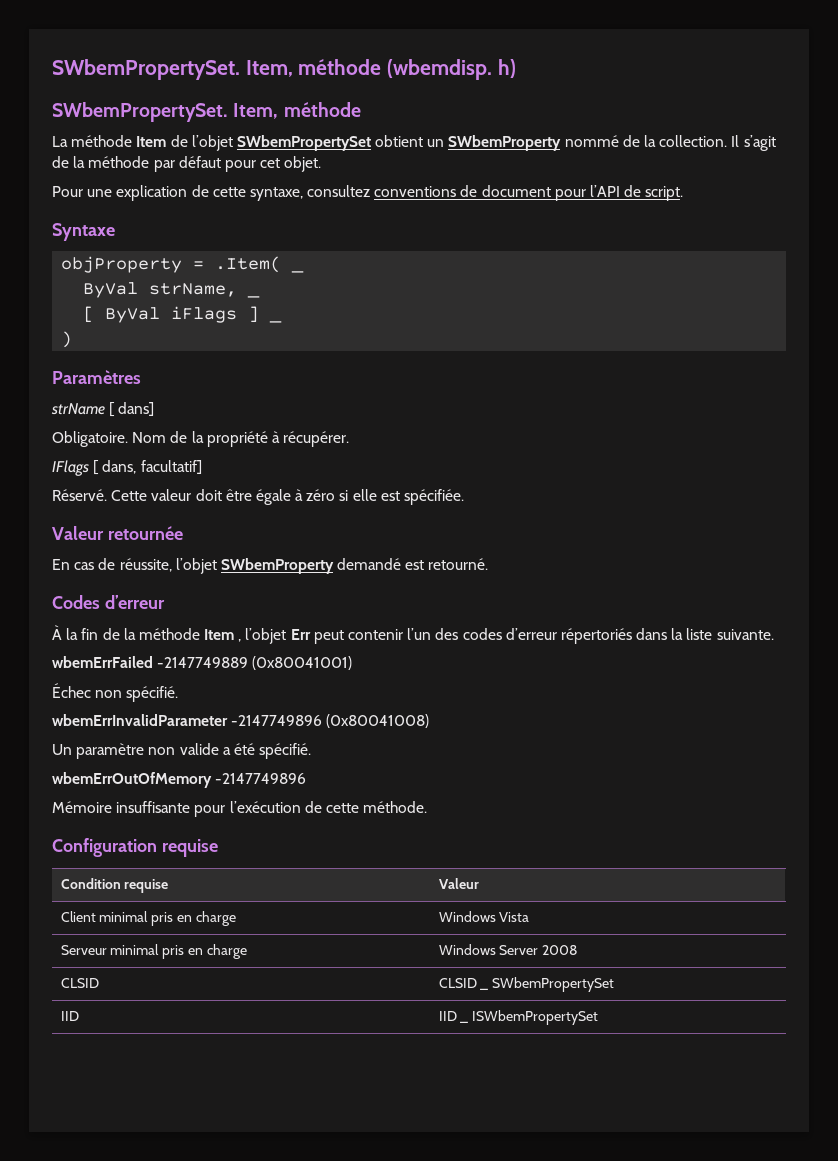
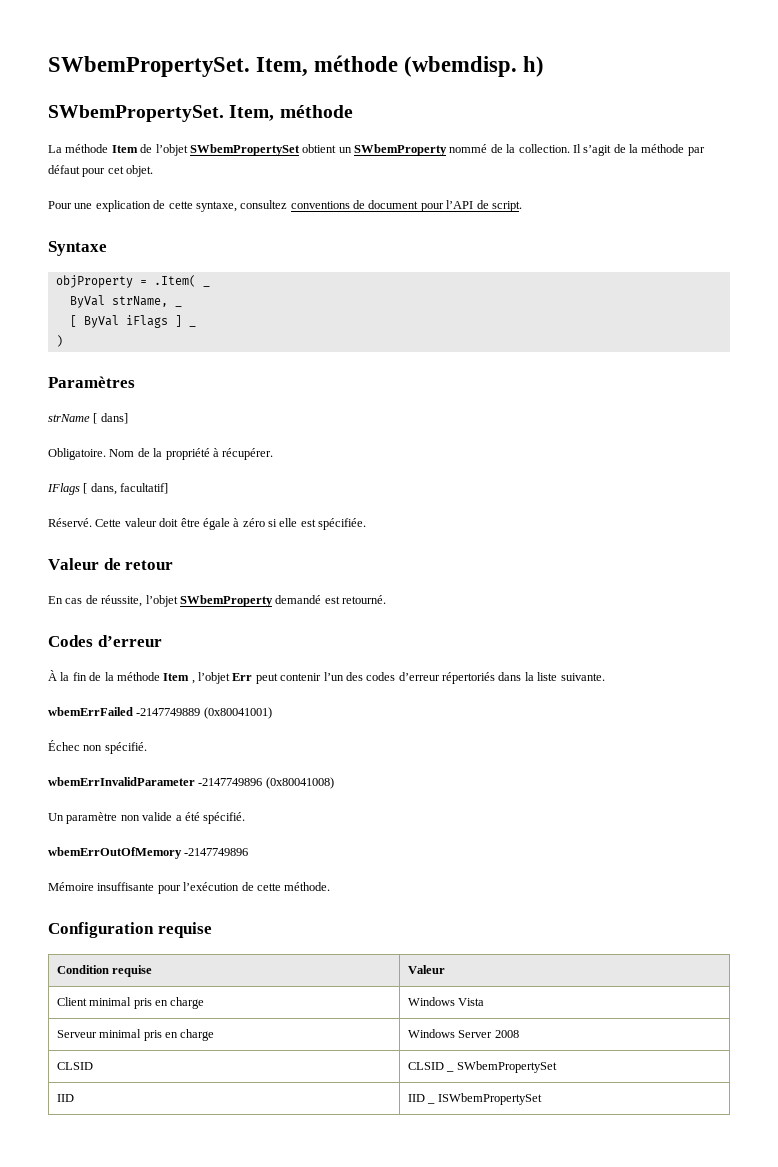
- Valeur retournée
+ Valeur de retour

